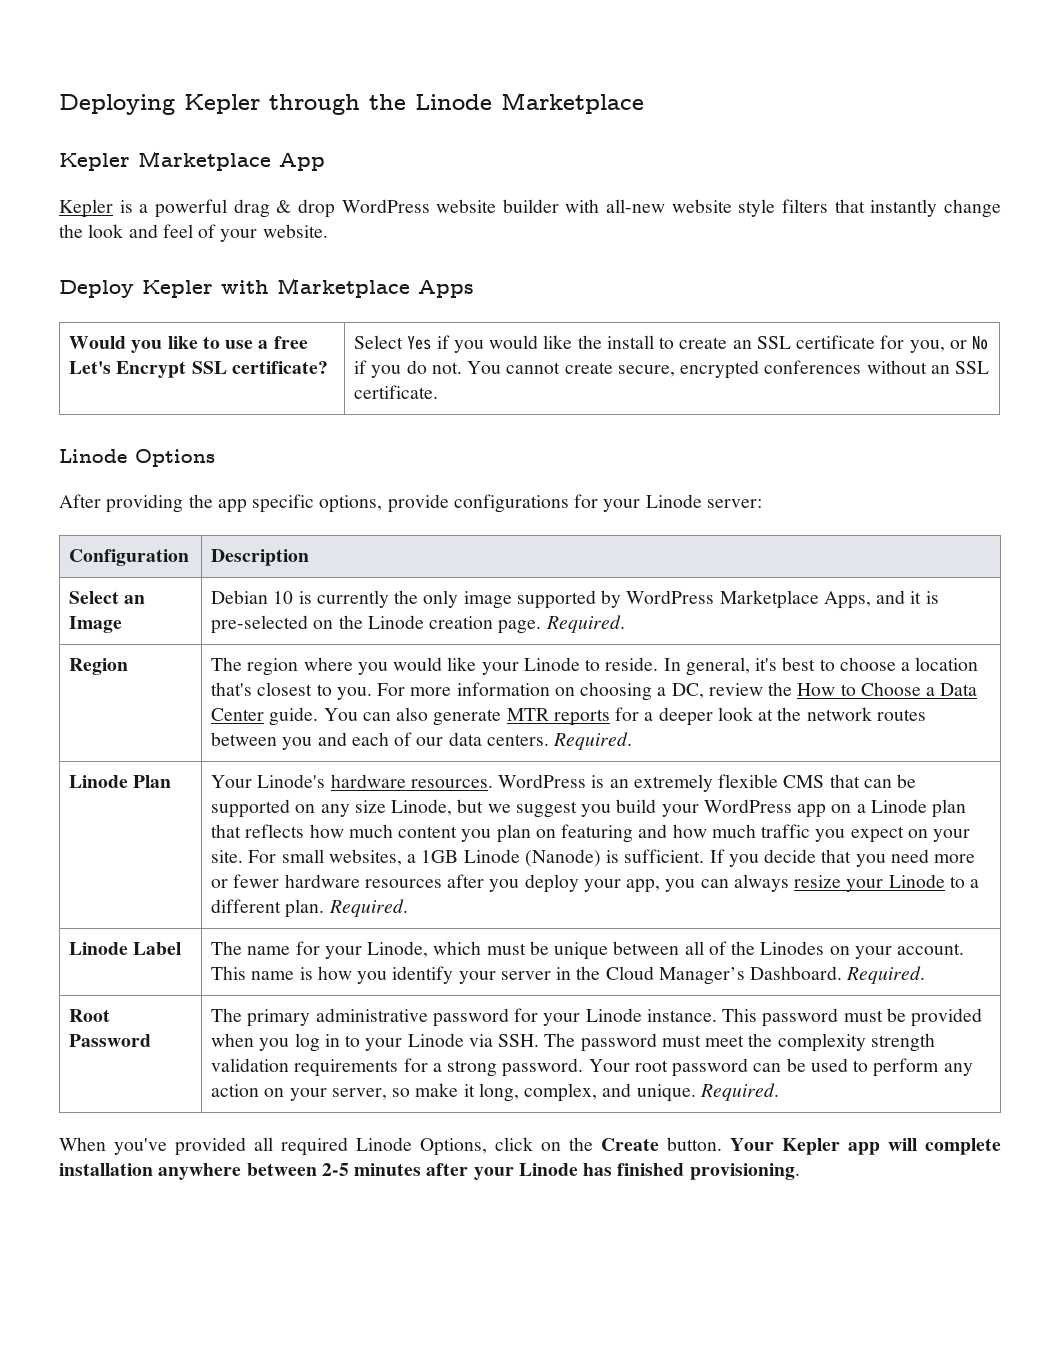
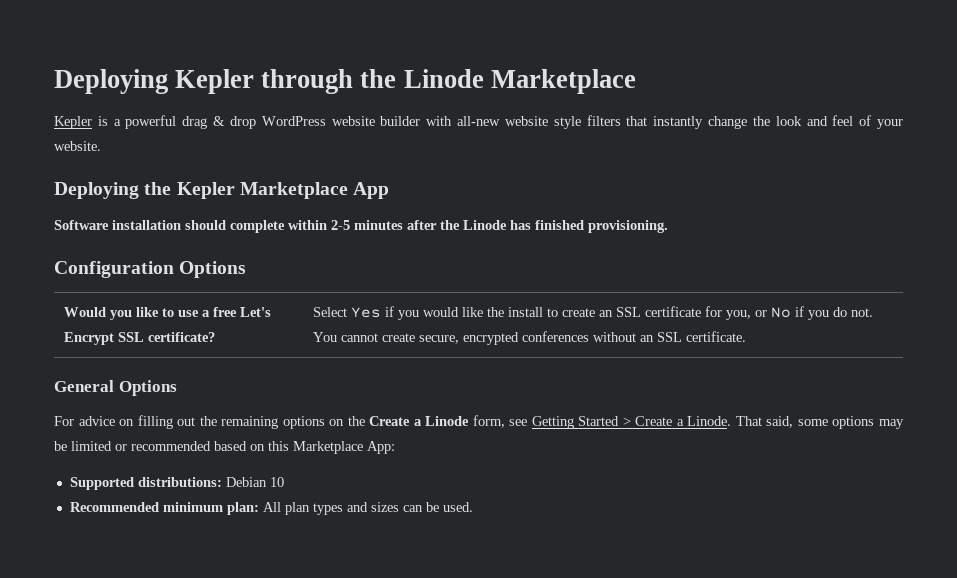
- Kepler Marketplace App
- Deploy Kepler with Marketplace Apps
+ Deploying the Kepler Marketplace App
+ Software installation should complete within 2-5 minutes after the Linode has finished provisioning.
+ Configuration Options
- Linode Options
- After providing the app specific options, provide configurations for your Linode server:
- Configuration | Description
- Select an Image | Debian 10 is currently the only image supported by WordPress Marketplace Apps, and it is pre-selected on the Linode creation page. Required.
- Region | The region where you would like your Linode to reside. In general, it's best to choose a location that's closest to you. For more information on choosing a DC, review the How to Choose a Data Center guide. You can also generate MTR reports for a deeper look at the network routes between you and each of our data centers. Required.
- Linode Plan | Your Linode's hardware resources. WordPress is an extremely flexible CMS that can be supported on any size Linode, but we suggest you build your WordPress app on a Linode plan that reflects how much content you plan on featuring and how much traffic you expect on your site. For small websites, a 1GB Linode (Nanode) is sufficient. If you decide that you need more or fewer hardware resources after you deploy your app, you can always resize your Linode to a different plan. Required.
- Linode Label | The name for your Linode, which must be unique between all of the Linodes on your account. This name is how you identify your server in the Cloud Manager’s Dashboard. Required.
- Root Password | The primary administrative password for your Linode instance. This password must be provided when you log in to your Linode via SSH. The password must meet the complexity strength validation requirements for a strong password. Your root password can be used to perform any action on your server, so make it long, complex, and unique. Required.
- When you've provided all required Linode Options, click on the Create button. Your Kepler app will complete installation anywhere between 2-5 minutes after your Linode has finished provisioning.
+ General Options
+ For advice on filling out the remaining options on the Create a Linode form, see Getting Started > Create a Linode. That said, some options may be limited or recommended based on this Marketplace App:
+ Supported distributions: Debian 10
+ Recommended minimum plan: All plan types and sizes can be used.

